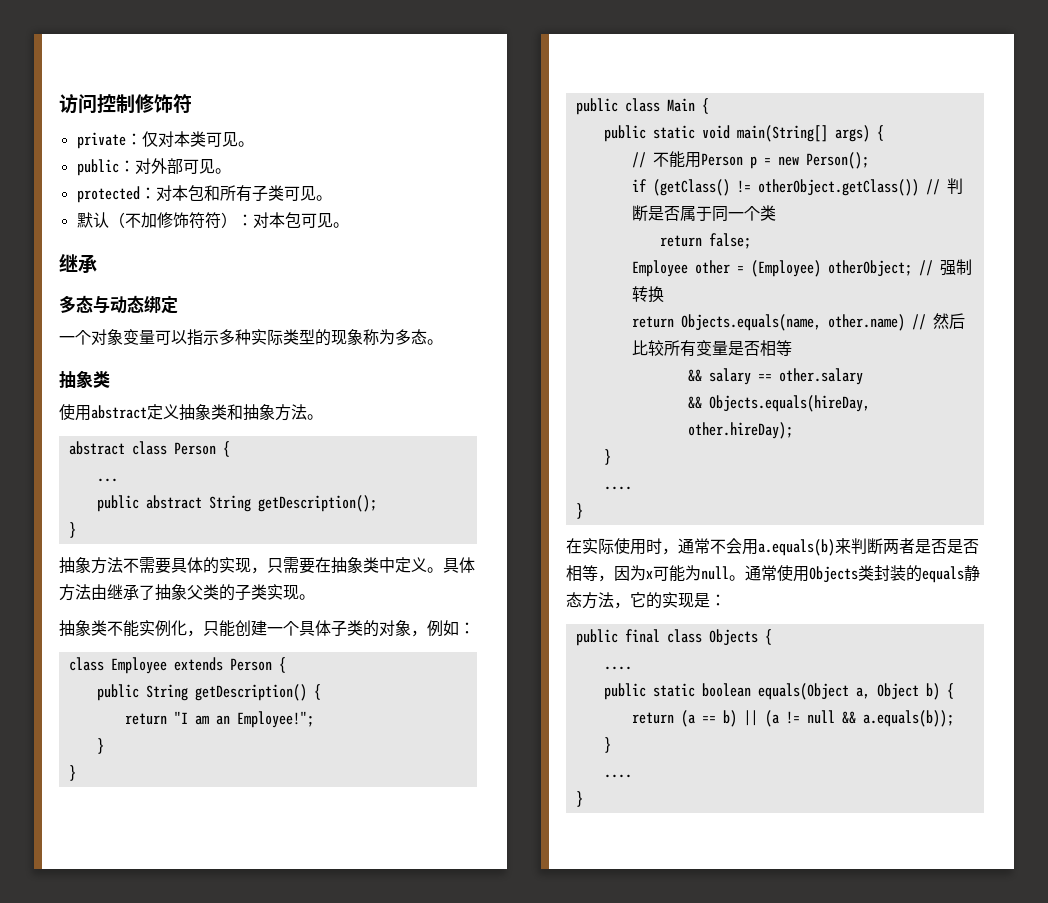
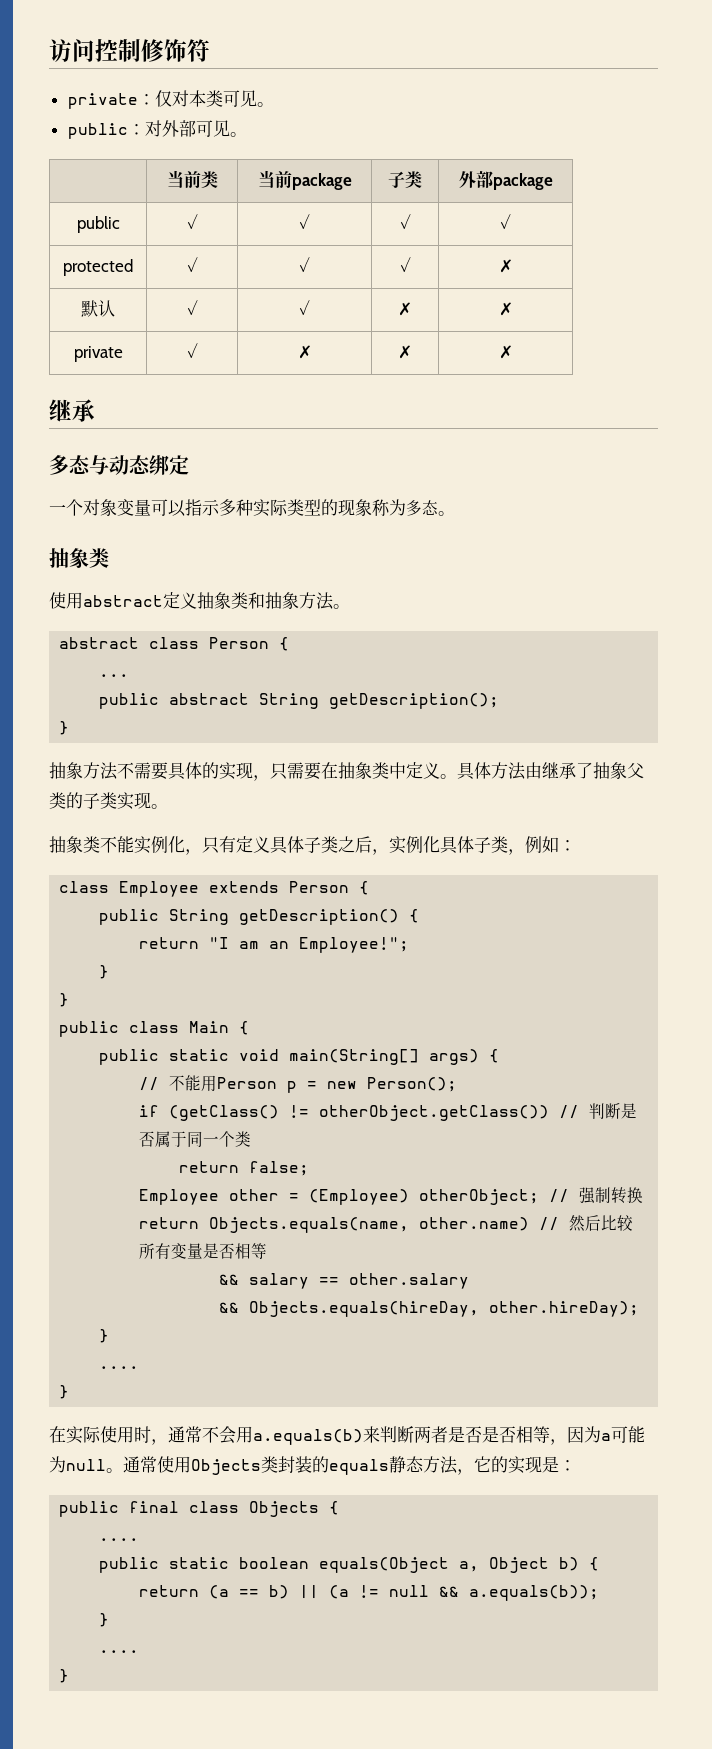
- protected：对本包和所有子类可见。
- 默认（不加修饰符符）：对本包可见。
+ | 当前类 | 当前package | 子类 | 外部package
+ public | ✓ | ✓ | ✓ | ✓
+ protected | ✓ | ✓ | ✓ | ✗
+ 默认 | ✓ | ✓ | ✗ | ✗
+ private | ✓ | ✗ | ✗ | ✗
- 抽象类不能实例化，只能创建一个具体子类的对象，例如：
+ 抽象类不能实例化，只有定义具体子类之后，实例化具体子类，例如：
- 在实际使用时，通常不会用a.equals(b)来判断两者是否是否相等，因为x可能为null。
+ 在实际使用时，通常不会用a.equals(b)来判断两者是否是否相等，因为a可能为null。

